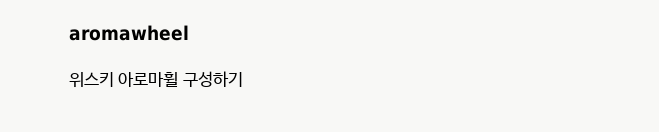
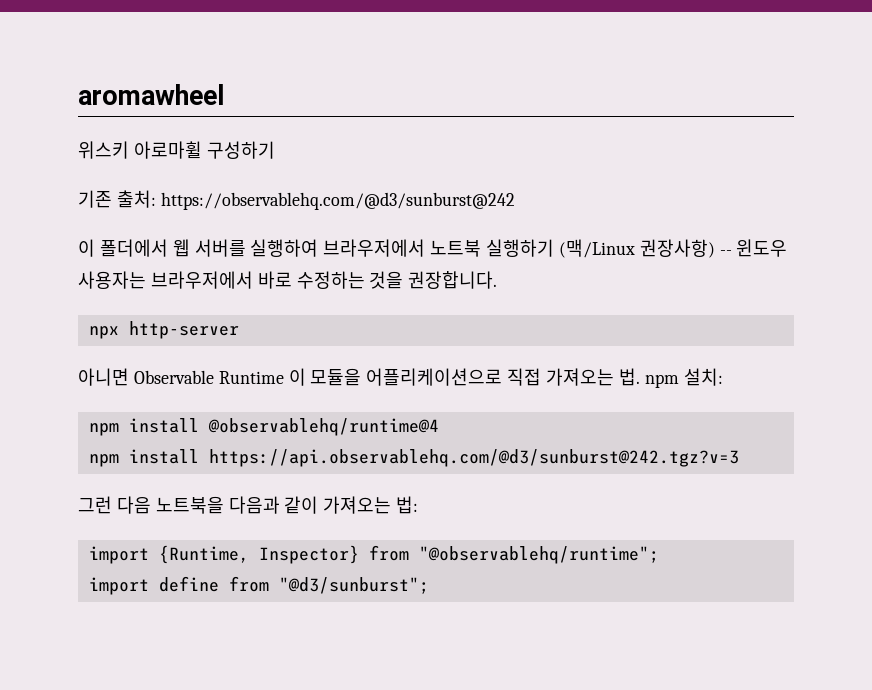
+ 기존 출처: https://observablehq.com/@d3/sunburst@242
+ 이 폴더에서 웹 서버를 실행하여 브라우저에서 노트북 실행하기 (맥/Linux 권장사항) -- 윈도우 사용자는 브라우저에서 바로 수정하는 것을 권장합니다.
+ npx http-server
+ 아니면 Observable Runtime 이 모듈을 어플리케이션으로 직접 가져오는 법. npm 설치:
+ npm install @observablehq/runtime@4
+ npm install https://api.observablehq.com/@d3/sunburst@242.tgz?v=3
+ 그런 다음 노트북을 다음과 같이 가져오는 법:
+ import {Runtime, Inspector} from "@observablehq/runtime";
+ import define from "@d3/sunburst";

